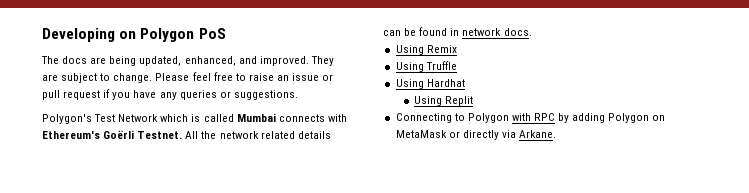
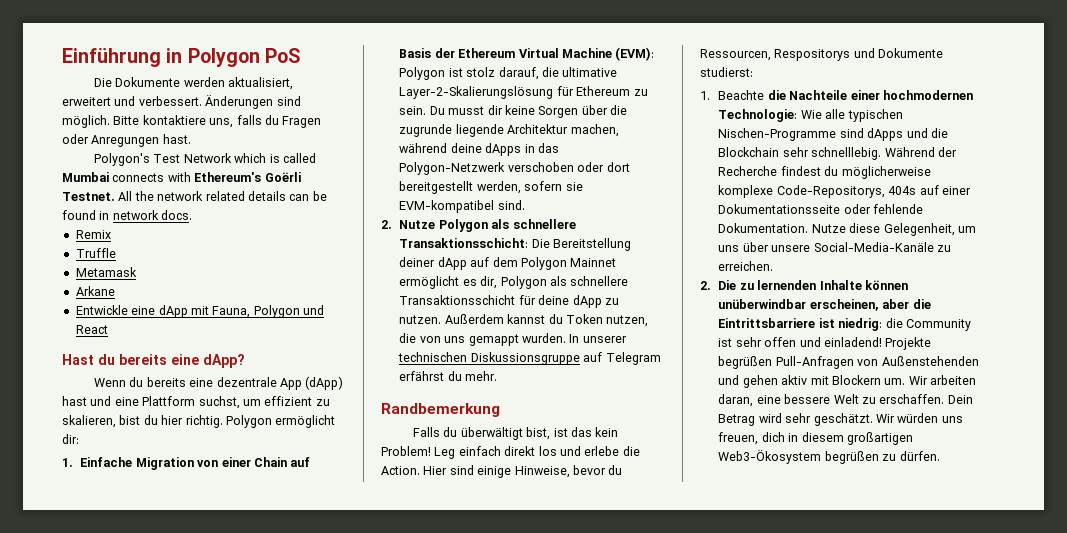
- Developing on Polygon PoS
+ Einführung in Polygon PoS
- The docs are being updated, enhanced, and improved. They are subject to change. Please feel free to raise an issue or pull request if you have any queries or suggestions.
+ Die Dokumente werden aktualisiert, erweitert und verbessert. Änderungen sind möglich. Bitte kontaktiere uns, falls du Fragen oder Anregungen hast.
- Using Remix
+ Remix
- Using Truffle
+ Truffle
- Using Hardhat
- Using Replit
- Connecting to Polygon with RPC by adding Polygon on MetaMask or directly via Arkane.
+ Metamask
+ Arkane
+ Entwickle eine dApp mit Fauna, Polygon und React
+ Hast du bereits eine dApp?
+ Wenn du bereits eine dezentrale App (dApp) hast und eine Plattform suchst, um effizient zu skalieren, bist du hier richtig. Polygon ermöglicht dir:
+ 1. Einfache Migration von einer Chain auf Basis der Ethereum Virtual Machine (EVM): Polygon ist stolz darauf, die ultimative Layer-2-Skalierungslösung für Ethereum zu sein. Du musst dir keine Sorgen über die zugrunde liegende Architektur machen, während deine dApps in das Polygon-Netzwerk verschoben oder dort bereitgestellt werden, sofern sie EVM-kompatibel sind.
+ 2. Nutze Polygon als schnellere Transaktionsschicht: Die Bereitstellung deiner dApp auf dem Polygon Mainnet ermöglicht es dir, Polygon als schnellere Transaktionsschicht für deine dApp zu nutzen. Außerdem kannst du Token nutzen, die von uns gemappt wurden. In unserer technischen Diskussionsgruppe auf Telegram erfährst du mehr.
+ Randbemerkung
+ Falls du überwältigt bist, ist das kein Problem! Leg einfach direkt los und erlebe die Action. Hier sind einige Hinweise, bevor du Ressourcen, Respositorys und Dokumente studierst:
+ 1. Beachte die Nachteile einer hochmodernen Technologie: Wie alle typischen Nischen-Programme sind dApps und die Blockchain sehr schnelllebig. Während der Recherche findest du möglicherweise komplexe Code-Repositorys, 404s auf einer Dokumentationsseite oder fehlende Dokumentation. Nutze diese Gelegenheit, um uns über unsere Social-Media-Kanäle zu erreichen.
+ 2. Die zu lernenden Inhalte können unüberwindbar erscheinen, aber die Eintrittsbarriere ist niedrig: die Community ist sehr offen und einladend! Projekte begrüßen Pull-Anfragen von Außenstehenden und gehen aktiv mit Blockern um. Wir arbeiten daran, eine bessere Welt zu erschaffen. Dein Betrag wird sehr geschätzt. Wir würden uns freuen, dich in diesem großartigen Web3-Ökosystem begrüßen zu dürfen.

